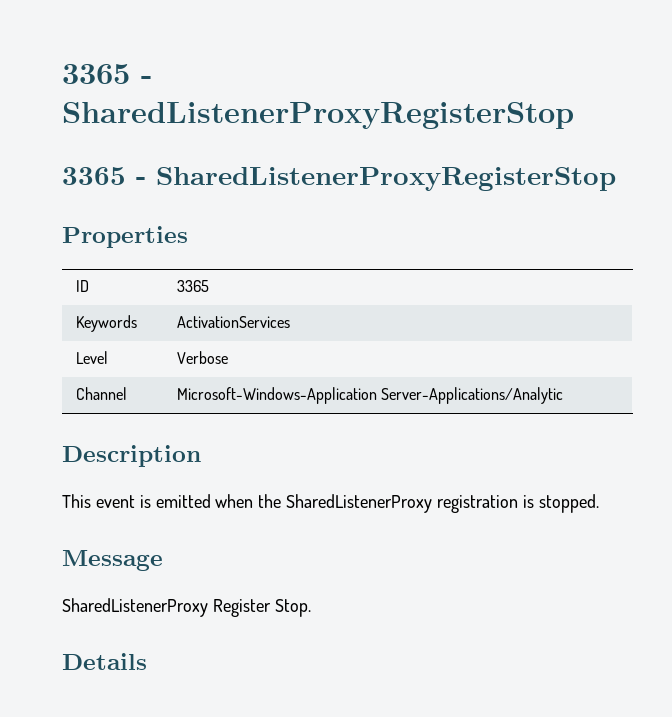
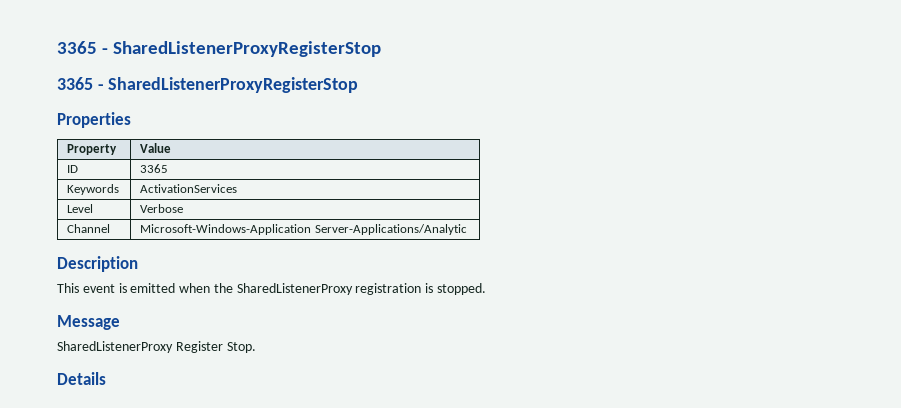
+ Property | Value

